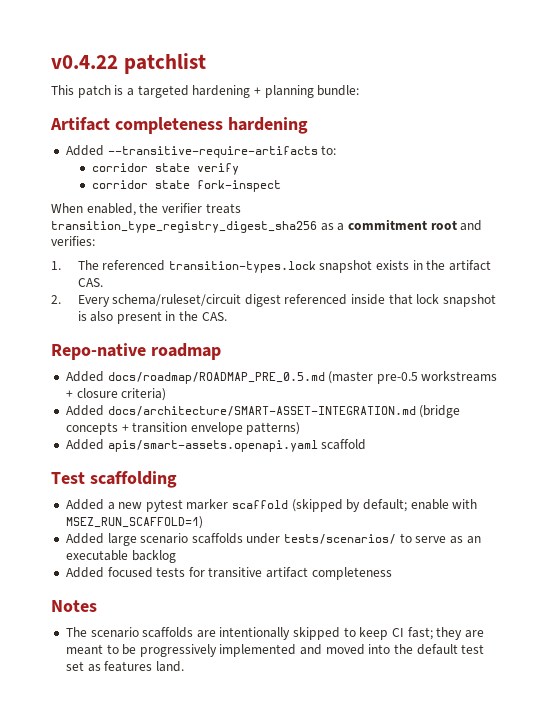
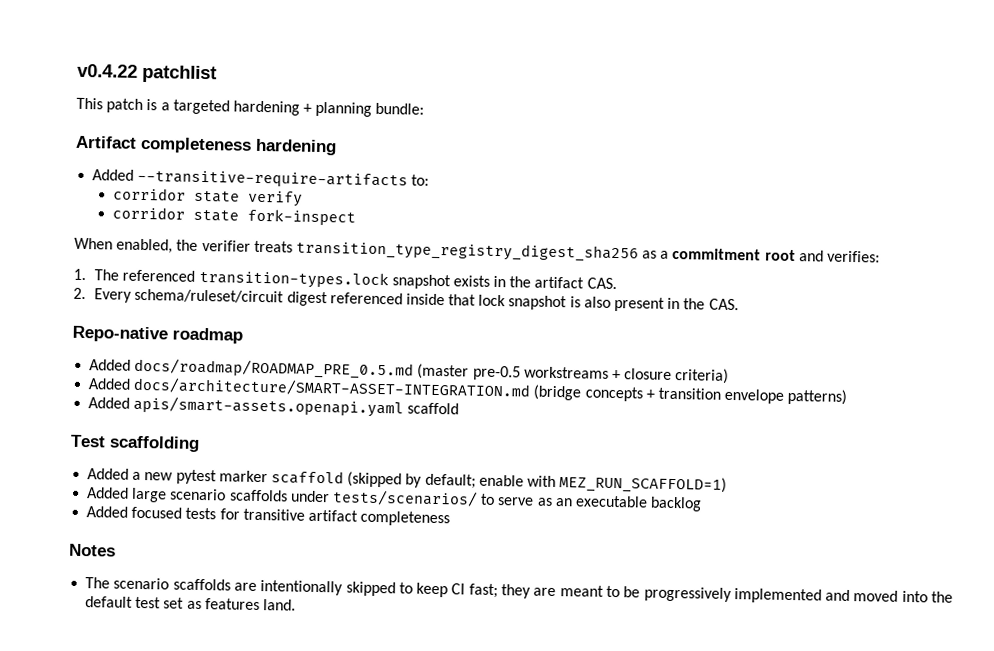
- Added a new pytest marker scaffold (skipped by default; enable with MSEZ_RUN_SCAFFOLD=1)
+ Added a new pytest marker scaffold (skipped by default; enable with MEZ_RUN_SCAFFOLD=1)

